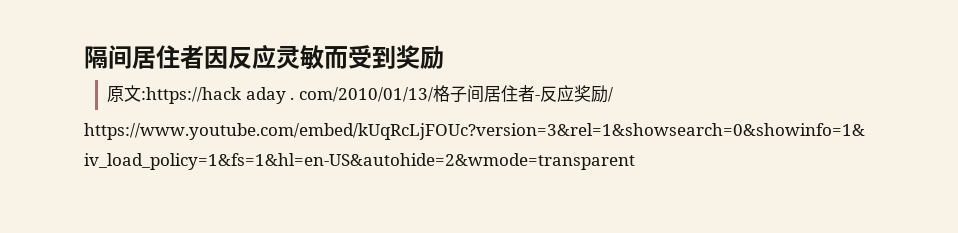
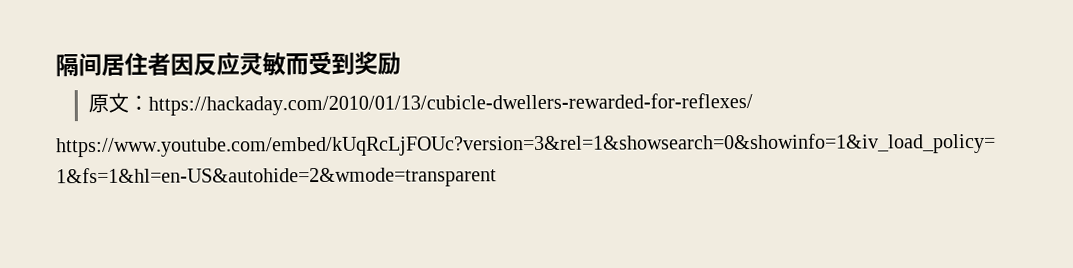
- 原文:https://hack aday . com/2010/01/13/格子间居住者-反应奖励/
+ 原文：https://hackaday.com/2010/01/13/cubicle-dwellers-rewarded-for-reflexes/

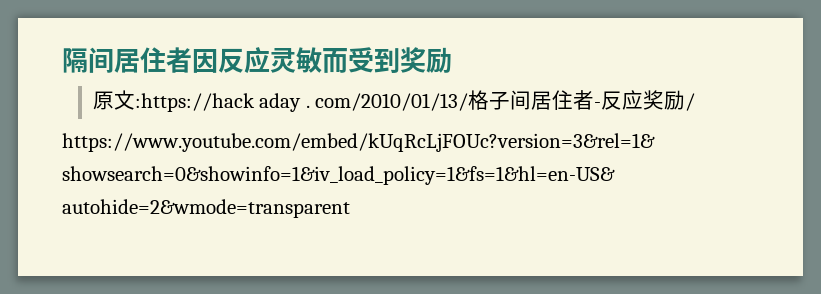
- 原文：https://hackaday.com/2010/01/13/cubicle-dwellers-rewarded-for-reflexes/
+ 原文:https://hack aday . com/2010/01/13/格子间居住者-反应奖励/

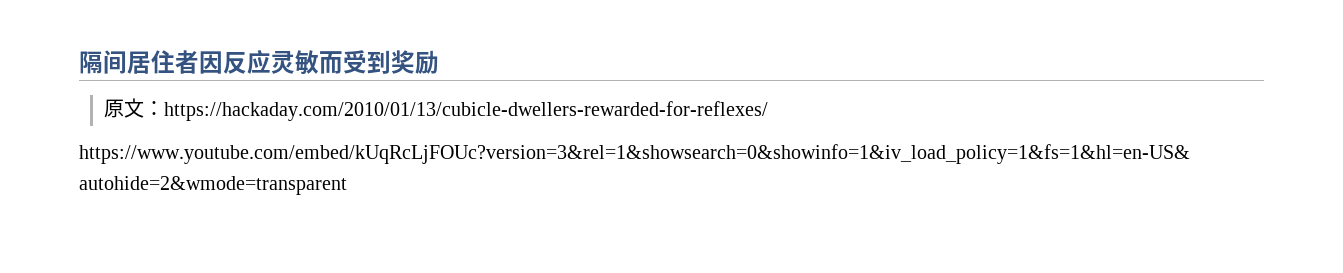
- 原文:https://hack aday . com/2010/01/13/格子间居住者-反应奖励/
+ 原文：https://hackaday.com/2010/01/13/cubicle-dwellers-rewarded-for-reflexes/

